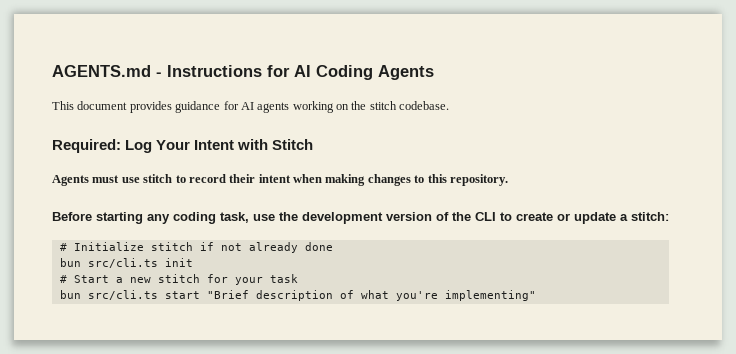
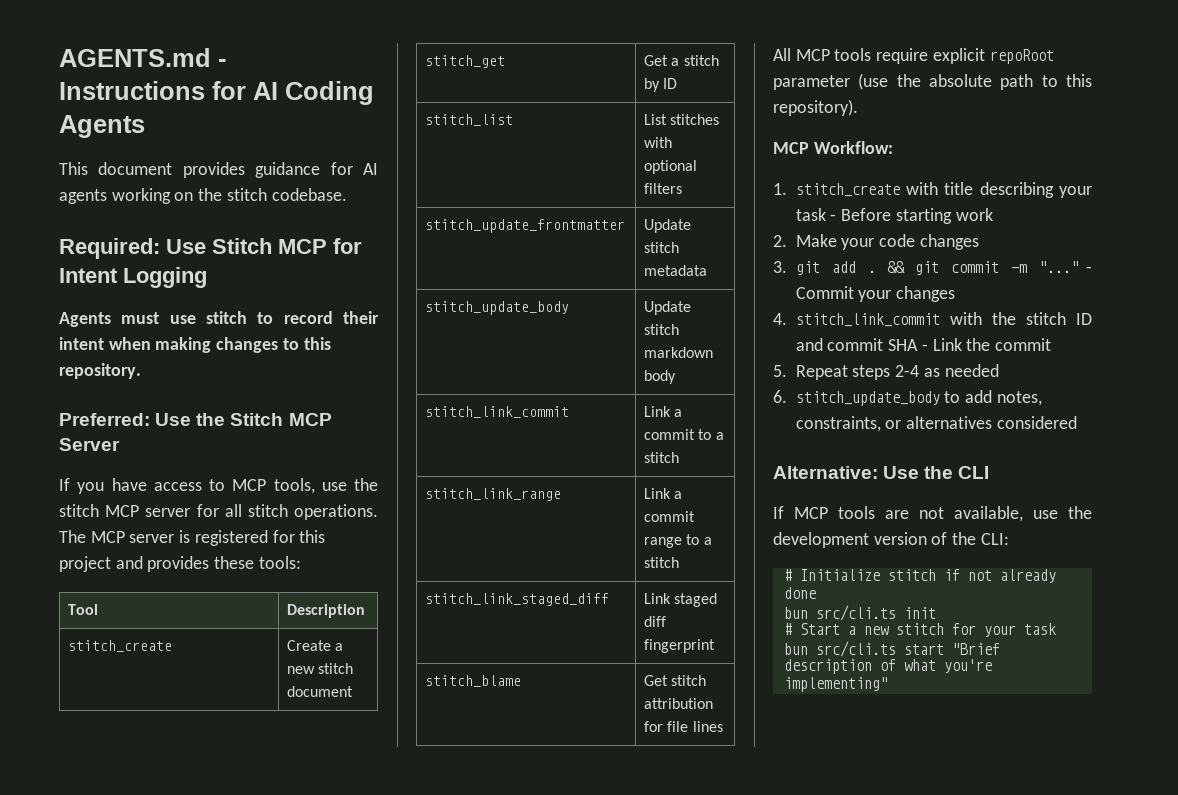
- Required: Log Your Intent with Stitch
+ Required: Use Stitch MCP for Intent Logging
- Before starting any coding task, use the development version of the CLI to create or update a stitch:
+ Preferred: Use the Stitch MCP Server
+ If you have access to MCP tools, use the stitch MCP server for all stitch operations. The MCP server is registered for this project and provides these tools:
+ Tool | Description
+ stitch_create | Create a new stitch document
+ stitch_get | Get a stitch by ID
+ stitch_list | List stitches with optional filters
+ stitch_update_frontmatter | Update stitch metadata
+ stitch_update_body | Update stitch markdown body
+ stitch_link_commit | Link a commit to a stitch
+ stitch_link_range | Link a commit range to a stitch
+ stitch_link_staged_diff | Link staged diff fingerprint
+ stitch_blame | Get stitch attribution for file lines
+ All MCP tools require explicit repoRoot parameter (use the absolute path to this repository).
+ MCP Workflow:
+ 1. stitch_create with title describing your task - Before starting work
+ 2. Make your code changes
+ 3. git add . && git commit -m "..." - Commit your changes
+ 4. stitch_link_commit with the stitch ID and commit SHA - Link the commit
+ 5. Repeat steps 2-4 as needed
+ 6. stitch_update_body to add notes, constraints, or alternatives considered
+ Alternative: Use the CLI
+ If MCP tools are not available, use the development version of the CLI:

